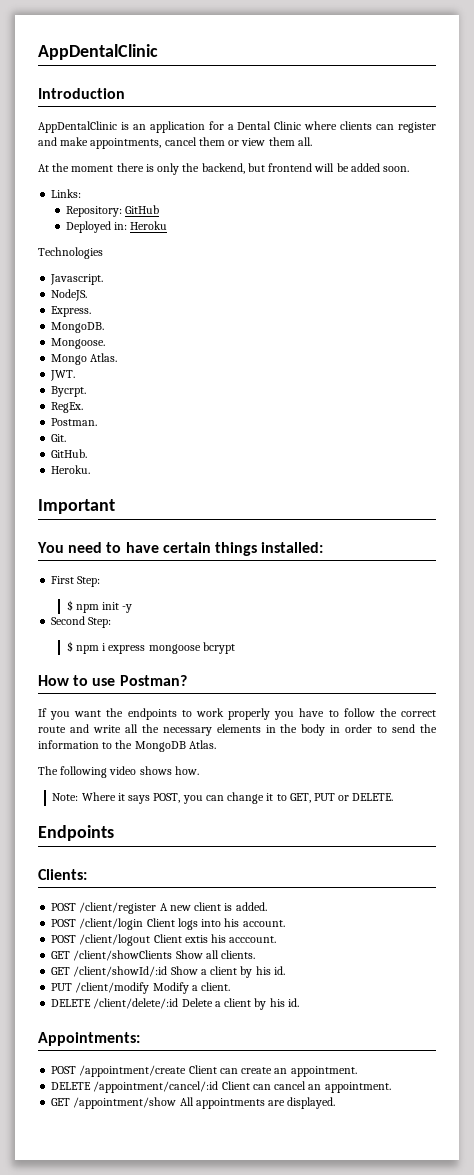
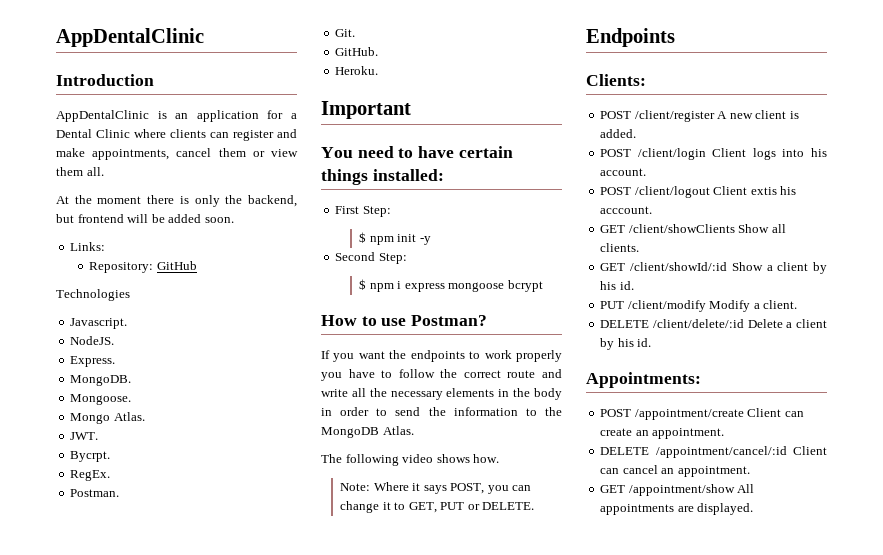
- Deployed in: Heroku

